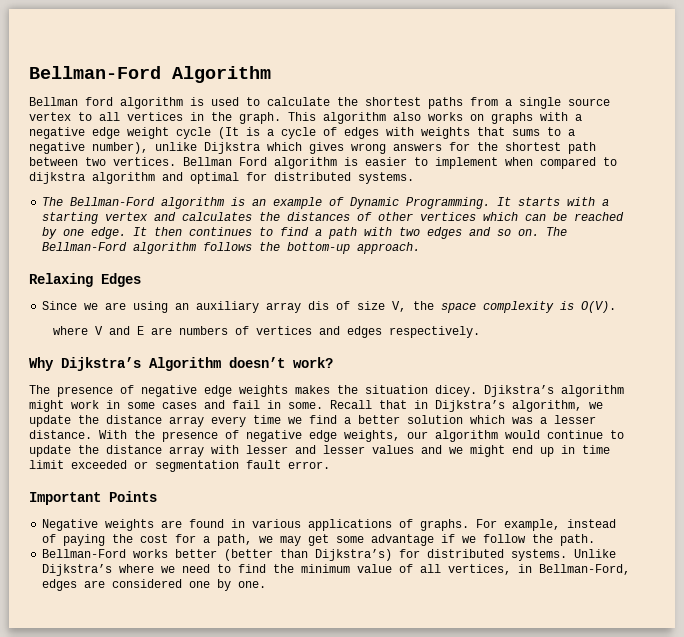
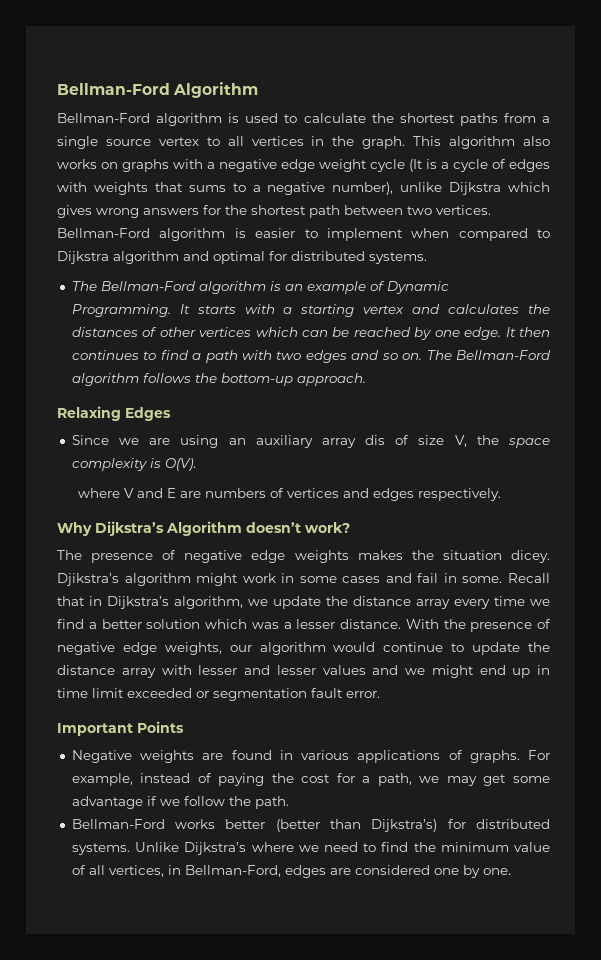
- Bellman ford algorithm is used to calculate the shortest paths from a single source vertex to all vertices in the graph.
+ Bellman-Ford algorithm is used to calculate the shortest paths from a single source vertex to all vertices in the graph.
- Bellman Ford algorithm is easier to implement when compared to dijkstra algorithm and optimal for distributed systems.
+ Bellman-Ford algorithm is easier to implement when compared to Dijkstra algorithm and optimal for distributed systems.

